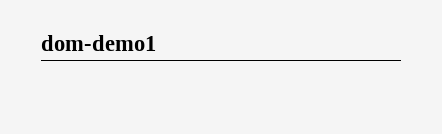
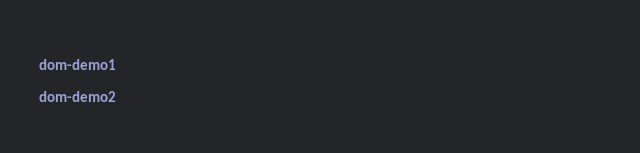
+ dom-demo2

